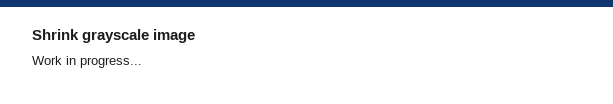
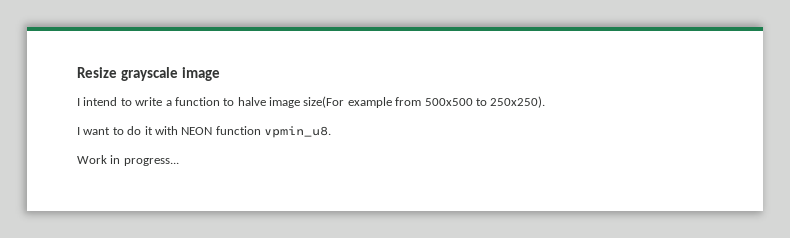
- Shrink grayscale image
+ Resize grayscale image
+ I intend to write a function to halve image size(For example from 500x500 to 250x250).
+ I want to do it with NEON function vpmin_u8.

